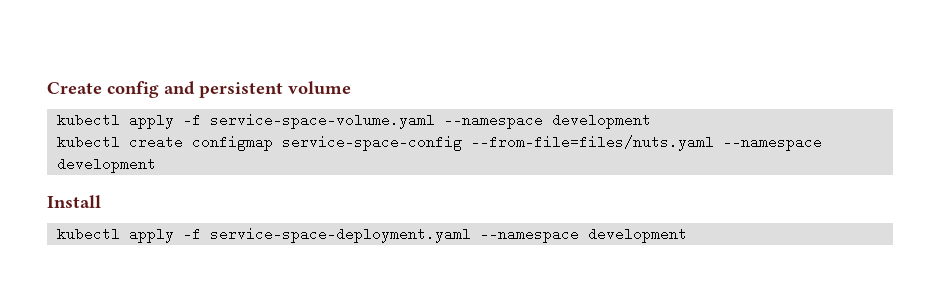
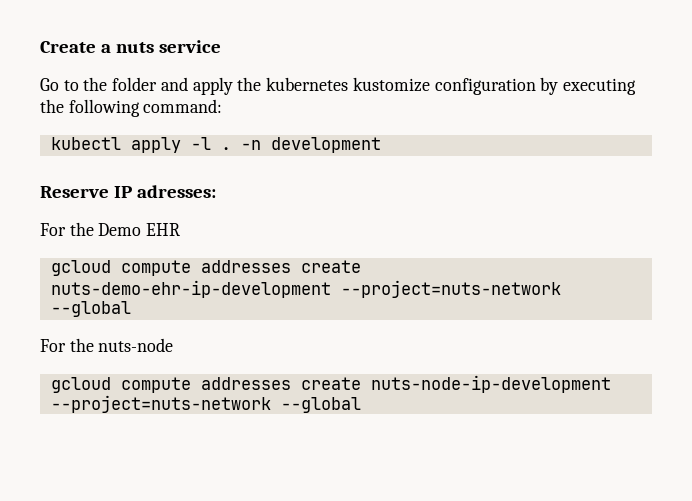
- Create config and persistent volume
- kubectl apply -f service-space-volume.yaml --namespace development
- kubectl create configmap service-space-config --from-file=files/nuts.yaml --namespace development
- Install
- kubectl apply -f service-space-deployment.yaml --namespace development
+ Create a nuts service
+ Go to the folder and apply the kubernetes kustomize configuration by executing the following command:
+ kubectl apply -l . -n development
+ Reserve IP adresses:
+ For the Demo EHR
+ gcloud compute addresses create nuts-demo-ehr-ip-development --project=nuts-network --global
+ For the nuts-node
+ gcloud compute addresses create nuts-node-ip-development --project=nuts-network --global

